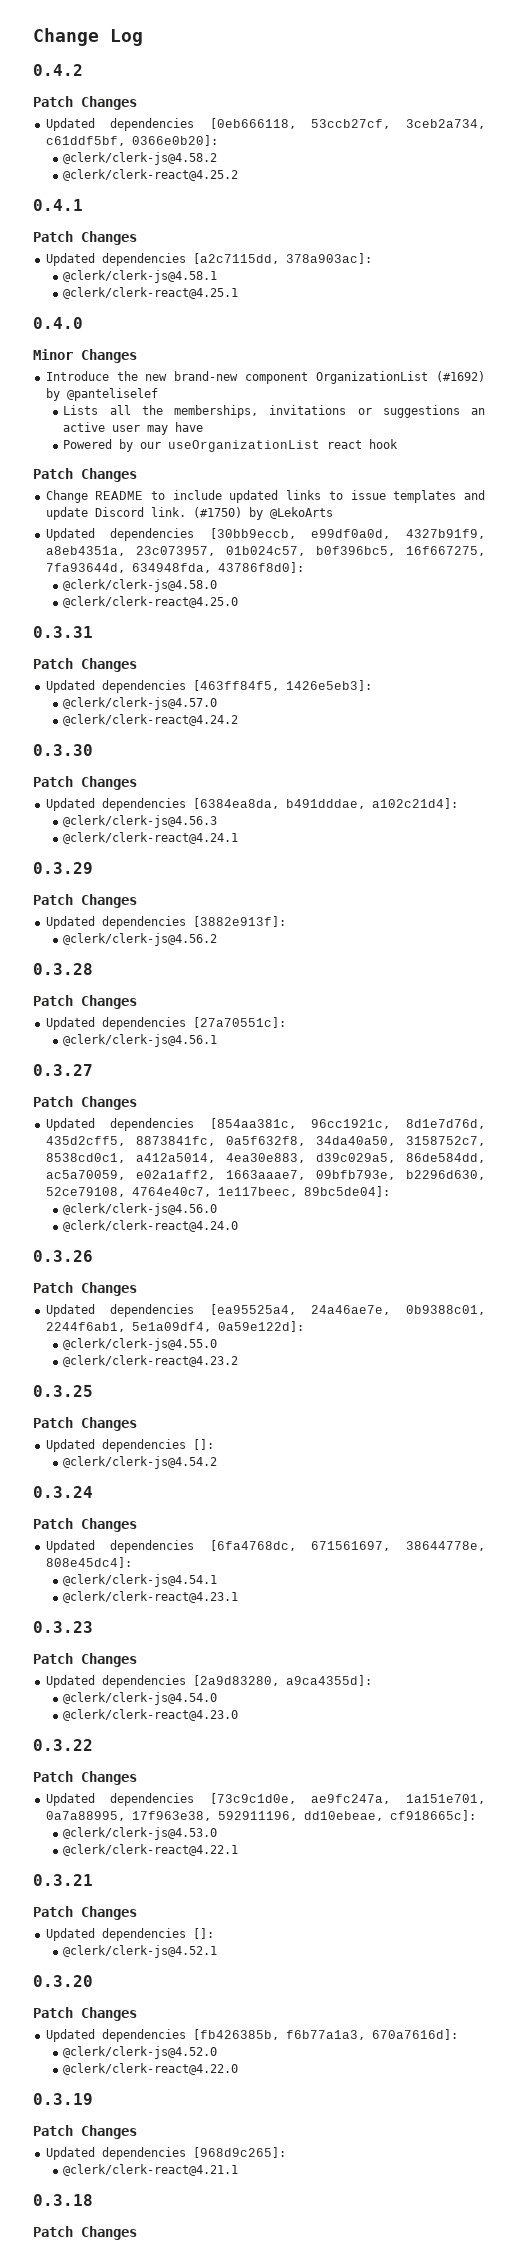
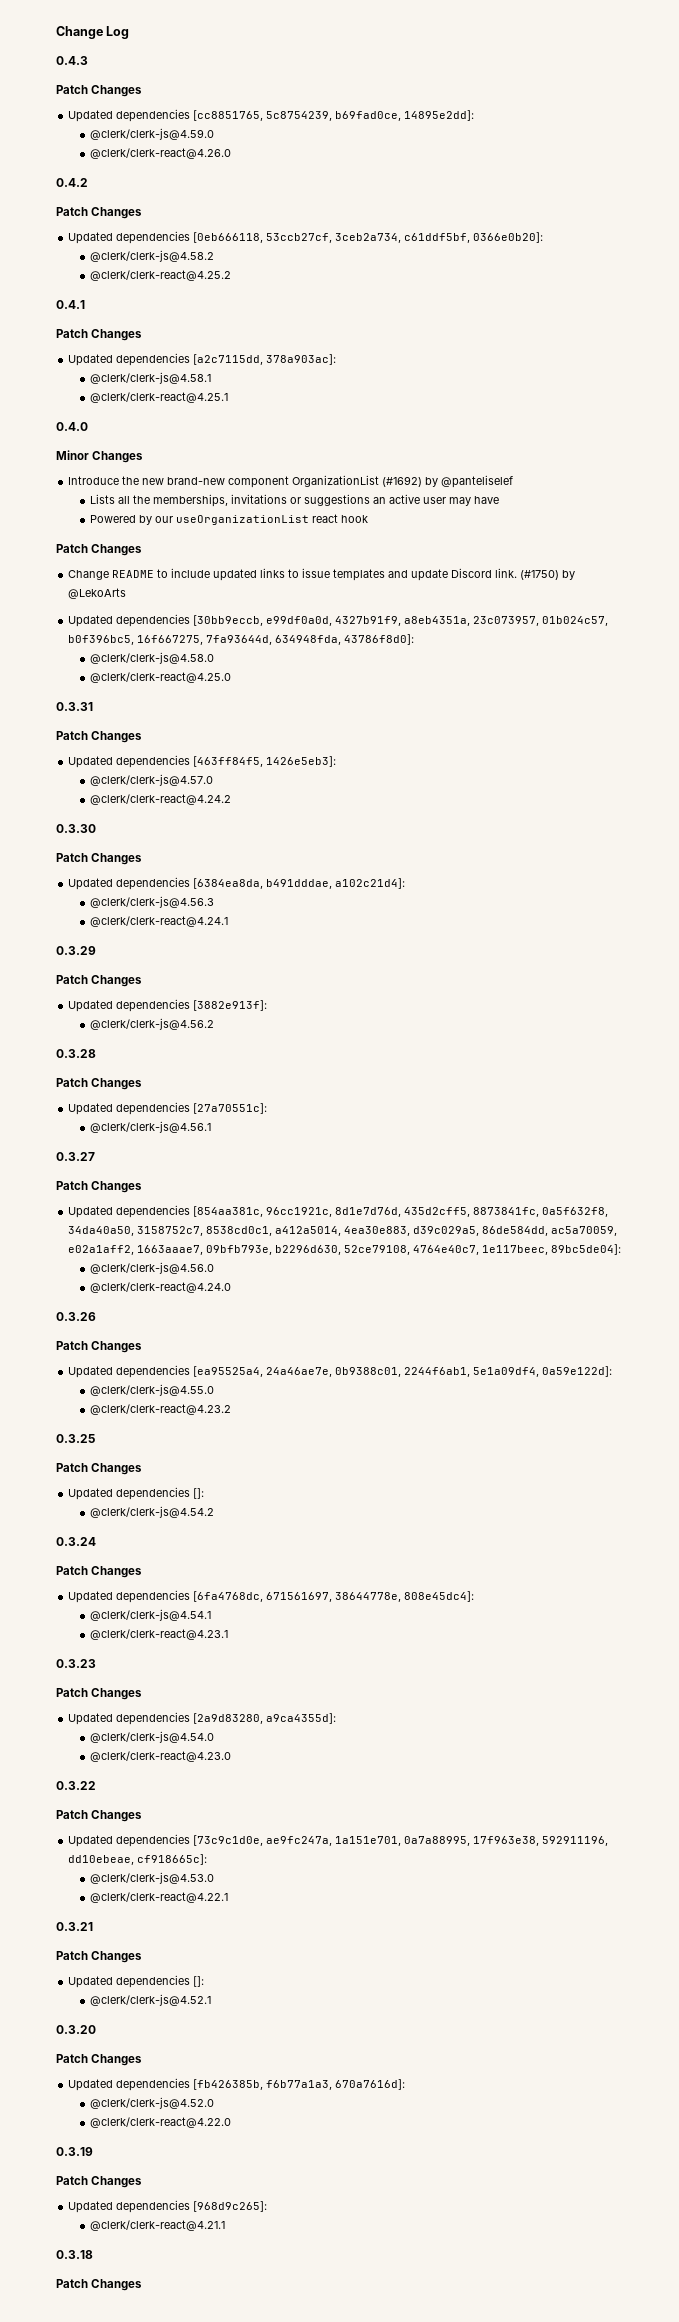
+ 0.4.3
+ Patch Changes
+ Updated dependencies [cc8851765, 5c8754239, b69fad0ce, 14895e2dd]:
+ @clerk/clerk-js@4.59.0
+ @clerk/clerk-react@4.26.0

